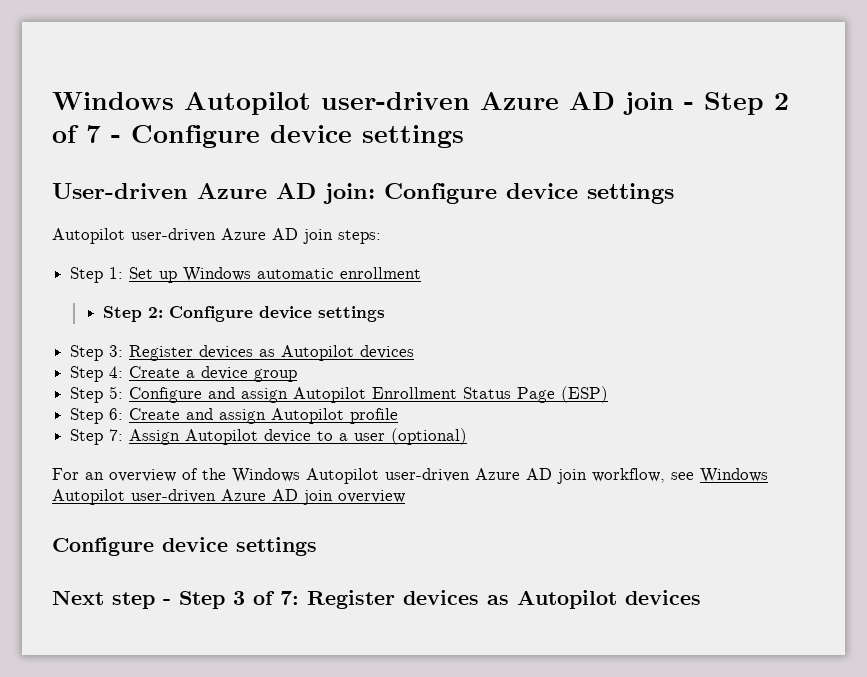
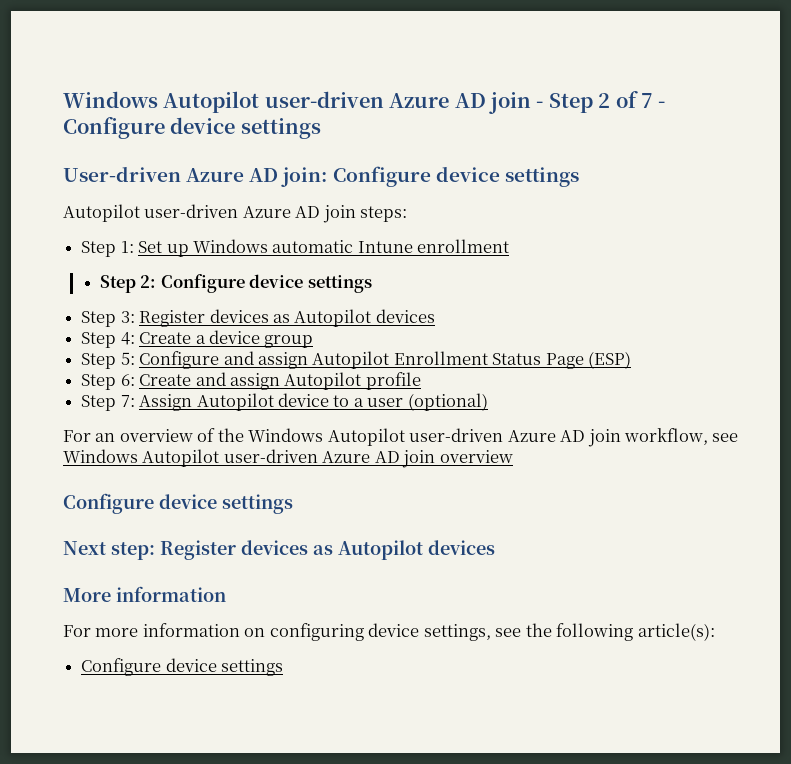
- Step 1: Set up Windows automatic enrollment
+ Step 1: Set up Windows automatic Intune enrollment
- Next step - Step 3 of 7: Register devices as Autopilot devices
+ Next step: Register devices as Autopilot devices
+ More information
+ For more information on configuring device settings, see the following article(s):
+ Configure device settings

